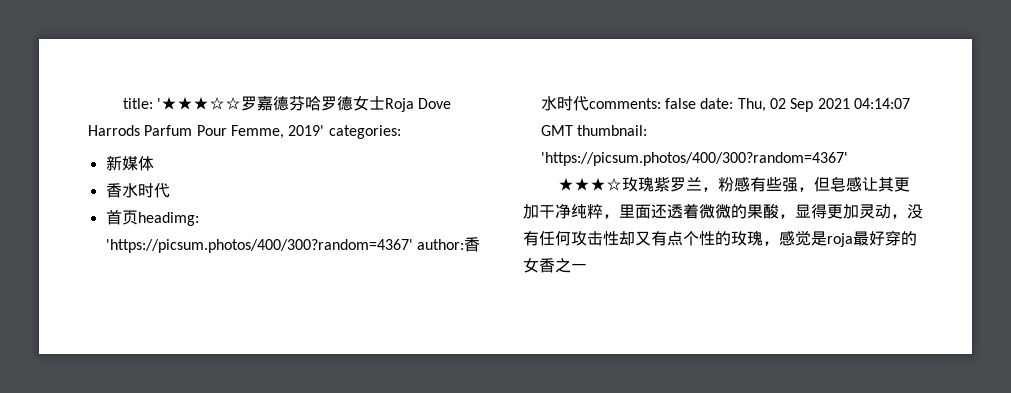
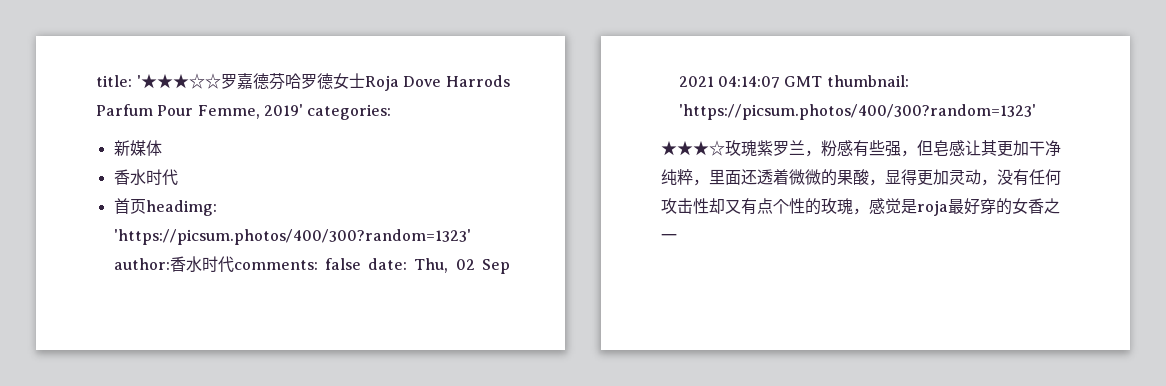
- 首页headimg: 'https://picsum.photos/400/300?random=4367' author:香水时代comments: false date: Thu, 02 Sep 2021 04:14:07 GMT thumbnail: 'https://picsum.photos/400/300?random=4367'
+ 首页headimg: 'https://picsum.photos/400/300?random=1323' author:香水时代comments: false date: Thu, 02 Sep 2021 04:14:07 GMT thumbnail: 'https://picsum.photos/400/300?random=1323'

